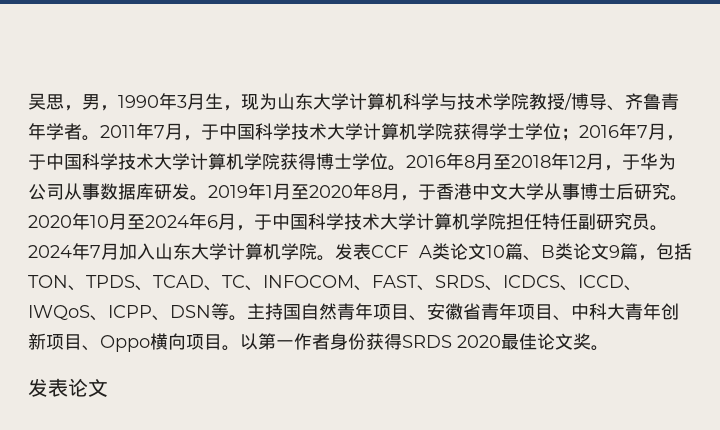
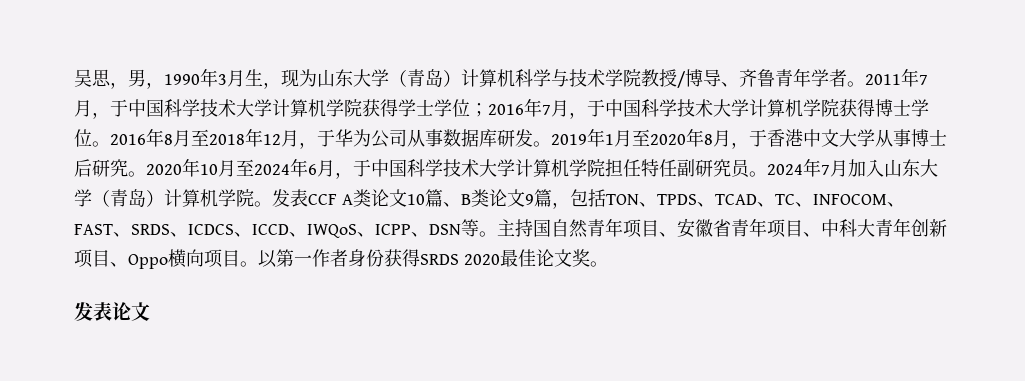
- 吴思，男，1990年3月生，现为山东大学计算机科学与技术学院教授/博导、齐鲁青年学者。
+ 吴思，男，1990年3月生，现为山东大学（青岛）计算机科学与技术学院教授/博导、齐鲁青年学者。
- 2024年7月加入山东大学计算机学院。
+ 2024年7月加入山东大学（青岛）计算机学院。

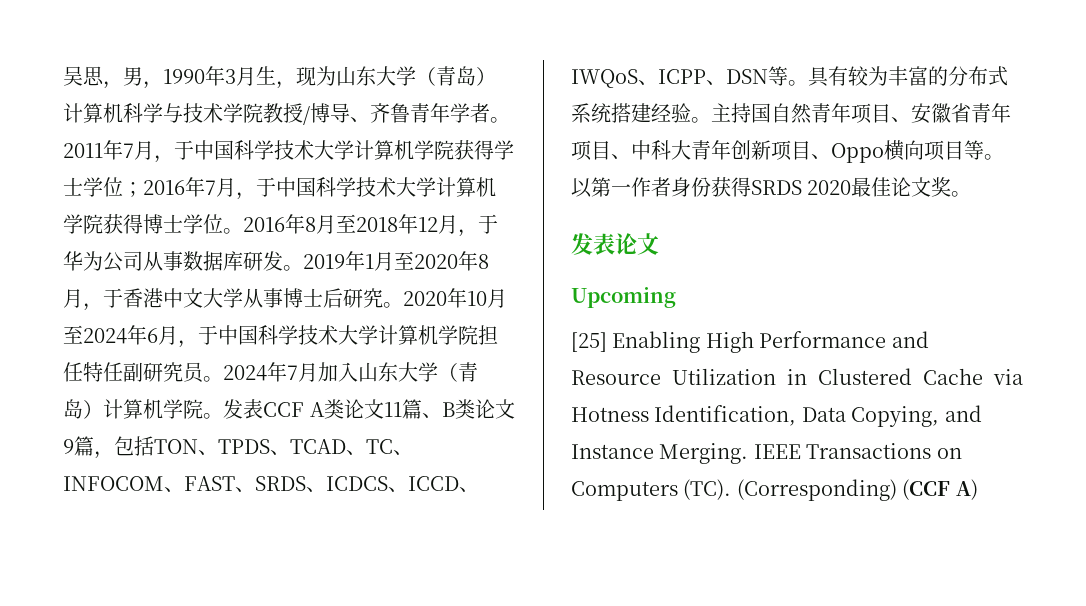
- 发表CCF A类论文10篇、B类论文9篇，包括TON、TPDS、TCAD、TC、INFOCOM、FAST、SRDS、ICDCS、ICCD、IWQoS、ICPP、DSN等。
+ 发表CCF A类论文11篇、B类论文9篇，包括TON、TPDS、TCAD、TC、INFOCOM、FAST、SRDS、ICDCS、ICCD、IWQoS、ICPP、DSN等。
+ 具有较为丰富的分布式系统搭建经验。
- 主持国自然青年项目、安徽省青年项目、中科大青年创新项目、Oppo横向项目。
+ 主持国自然青年项目、安徽省青年项目、中科大青年创新项目、Oppo横向项目等。
+ Upcoming
+ [25] Enabling High Performance and Resource Utilization in Clustered Cache via Hotness Identification, Data Copying, and Instance Merging. IEEE Transactions on Computers (TC). (Corresponding) (CCF A)

